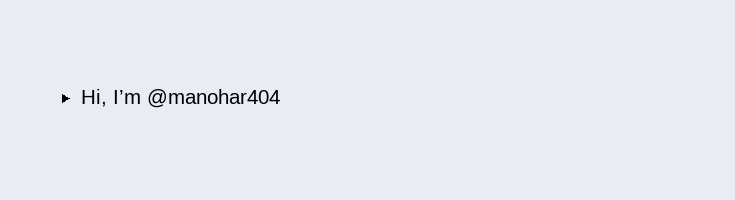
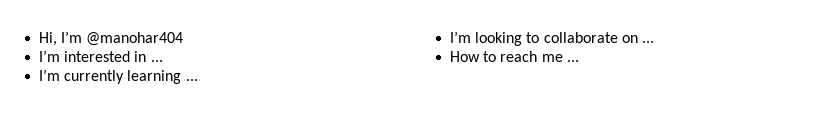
+ I’m interested in ...
+ I’m currently learning ...
+ I’m looking to collaborate on ...
+ How to reach me ...

